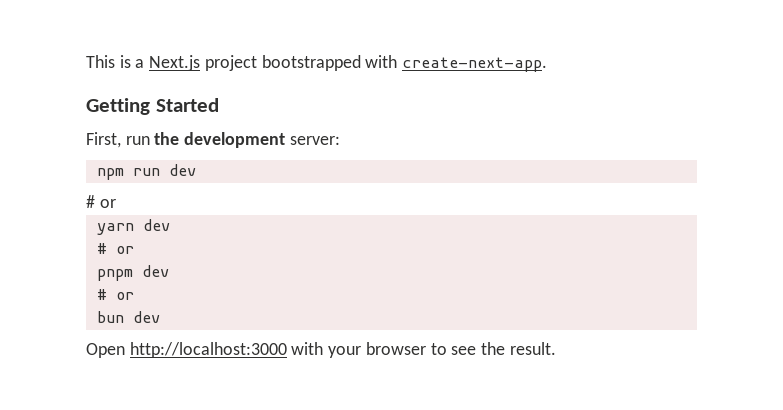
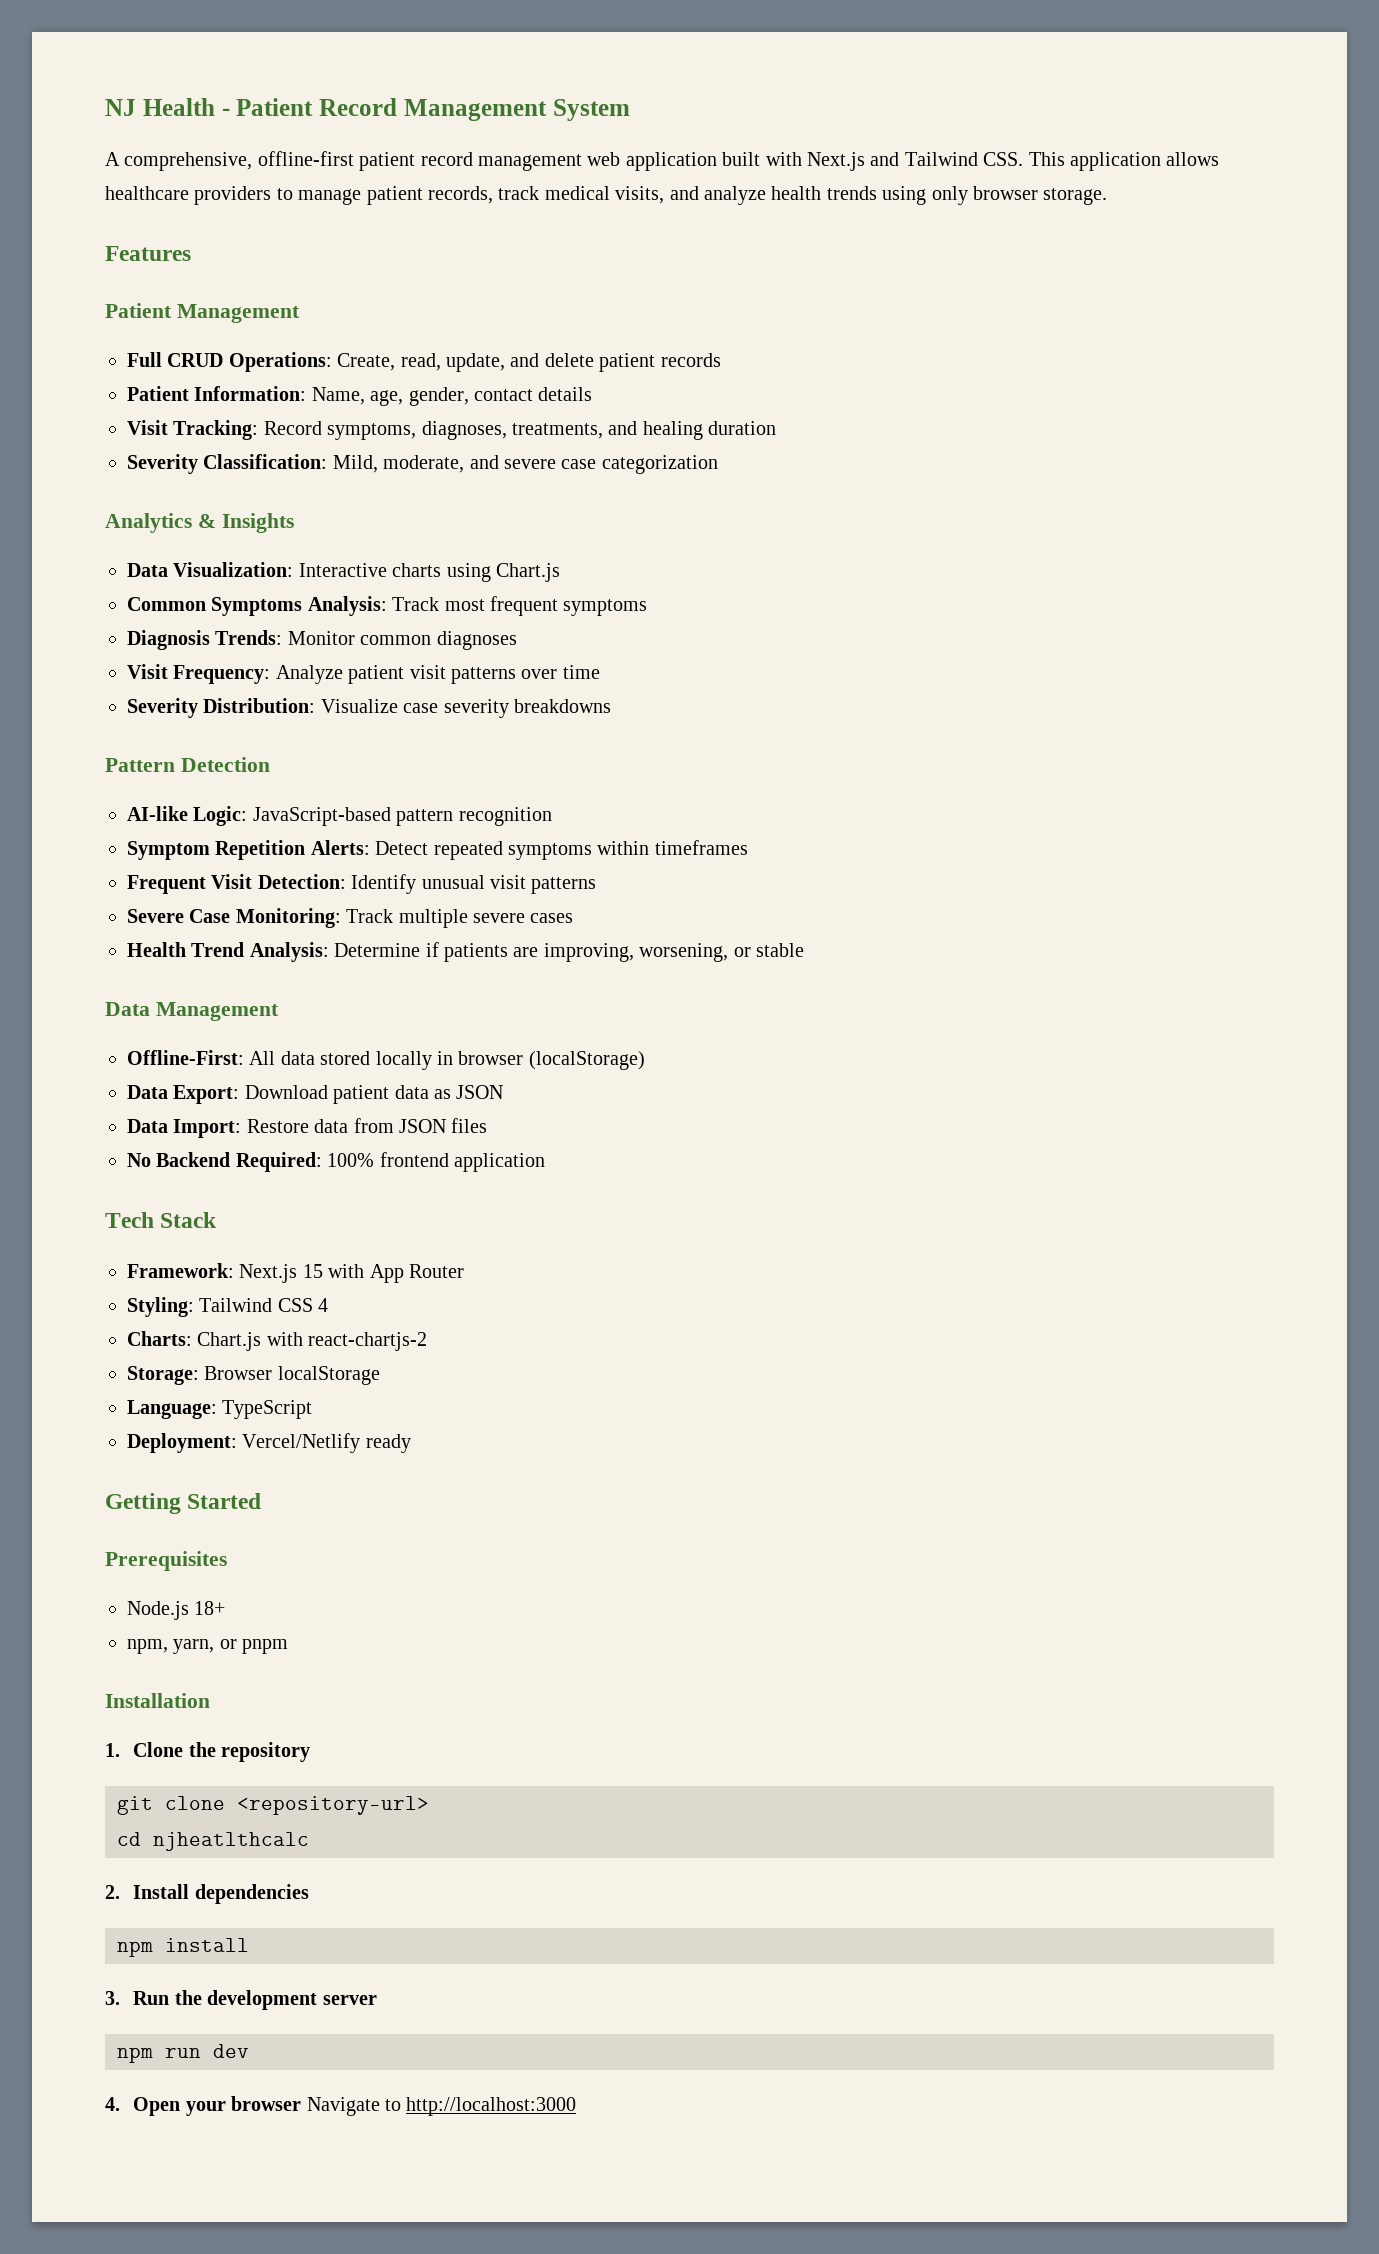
- This is a Next.js project bootstrapped with create-next-app.
+ NJ Health - Patient Record Management System
+ A comprehensive, offline-first patient record management web application built with Next.js and Tailwind CSS. This application allows healthcare providers to manage patient records, track medical visits, and analyze health trends using only browser storage.
+ Features
+ Patient Management
+ Full CRUD Operations: Create, read, update, and delete patient records
+ Patient Information: Name, age, gender, contact details
+ Visit Tracking: Record symptoms, diagnoses, treatments, and healing duration
+ Severity Classification: Mild, moderate, and severe case categorization
+ Analytics & Insights
+ Data Visualization: Interactive charts using Chart.js
+ Common Symptoms Analysis: Track most frequent symptoms
+ Diagnosis Trends: Monitor common diagnoses
+ Visit Frequency: Analyze patient visit patterns over time
+ Severity Distribution: Visualize case severity breakdowns
+ Pattern Detection
+ AI-like Logic: JavaScript-based pattern recognition
+ Symptom Repetition Alerts: Detect repeated symptoms within timeframes
+ Frequent Visit Detection: Identify unusual visit patterns
+ Severe Case Monitoring: Track multiple severe cases
+ Health Trend Analysis: Determine if patients are improving, worsening, or stable
+ Data Management
+ Offline-First: All data stored locally in browser (localStorage)
+ Data Export: Download patient data as JSON
+ Data Import: Restore data from JSON files
+ No Backend Required: 100% frontend application
+ Tech Stack
+ Framework: Next.js 15 with App Router
+ Styling: Tailwind CSS 4
+ Charts: Chart.js with react-chartjs-2
+ Storage: Browser localStorage
+ Language: TypeScript
+ Deployment: Vercel/Netlify ready
  Getting Started
- First, run the development server:
+ Prerequisites
+ Node.js 18+
+ npm, yarn, or pnpm
+ Installation
+ 1. Clone the repository
+ git clone <repository-url>
+ cd njheatlthcalc
+ 2. Install dependencies
+ npm install
+ 3. Run the development server
  npm run dev
- # or
- yarn dev
- # or
- pnpm dev
- # or
- bun dev
- Open http://localhost:3000 with your browser to see the result.
+ 4. Open your browser Navigate to http://localhost:3000

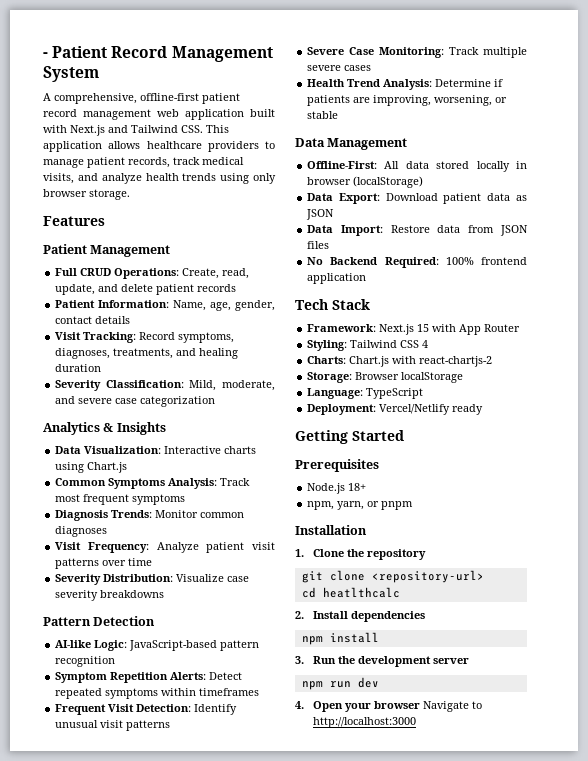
- NJ Health - Patient Record Management System
+ - Patient Record Management System
- cd njheatlthcalc
+ cd heatlthcalc

